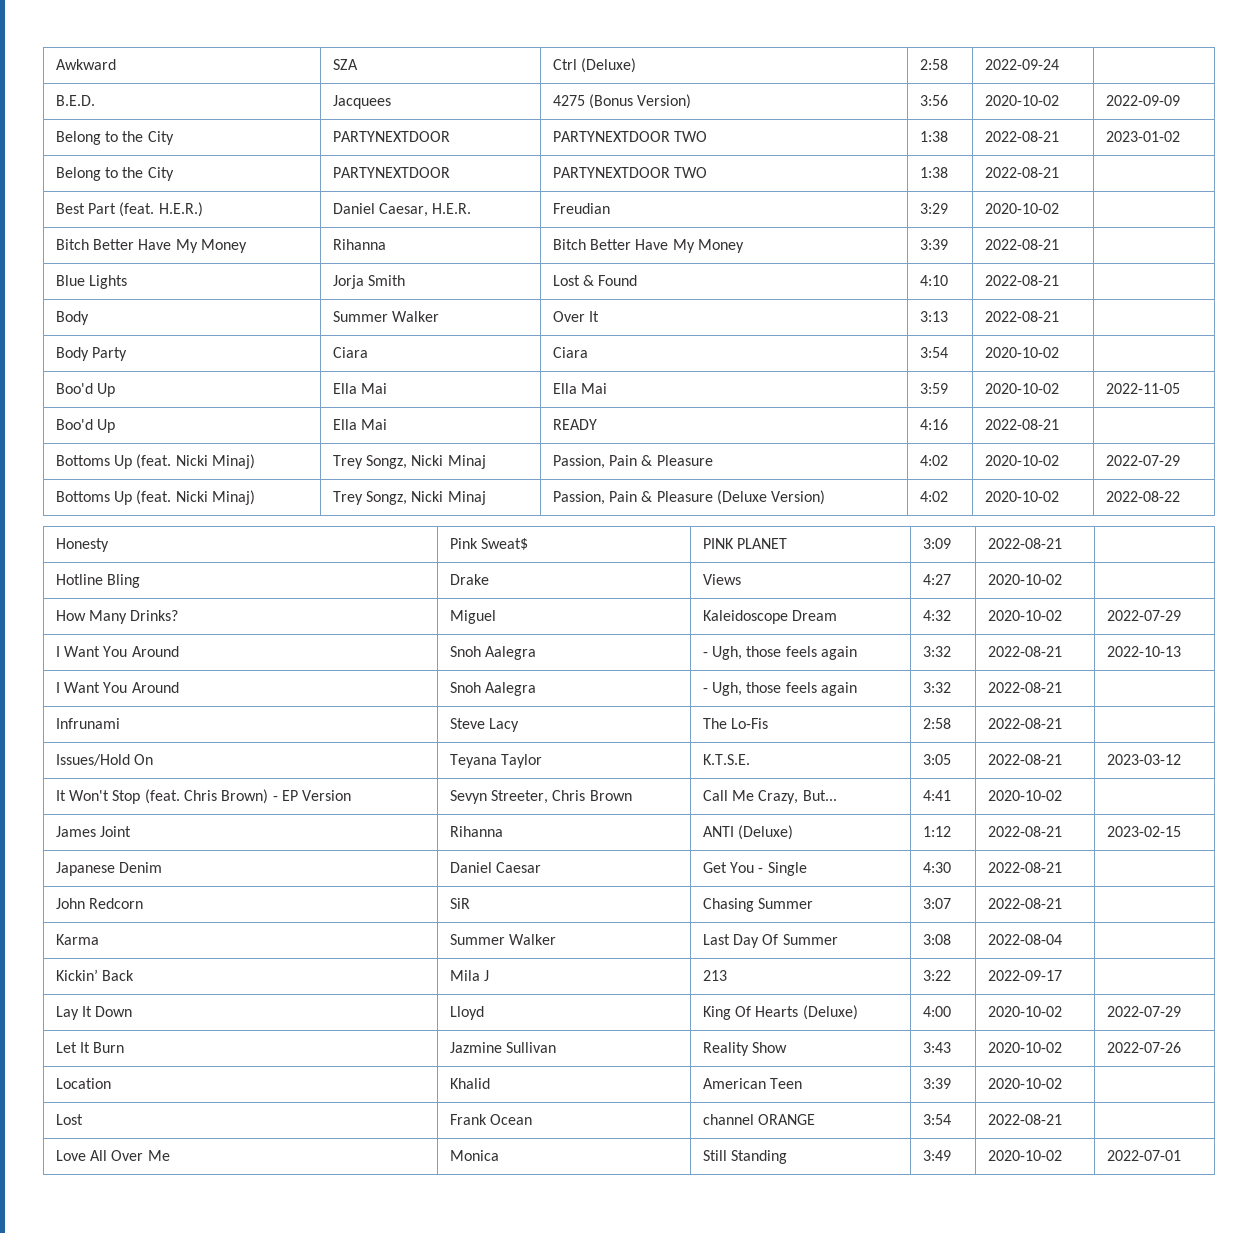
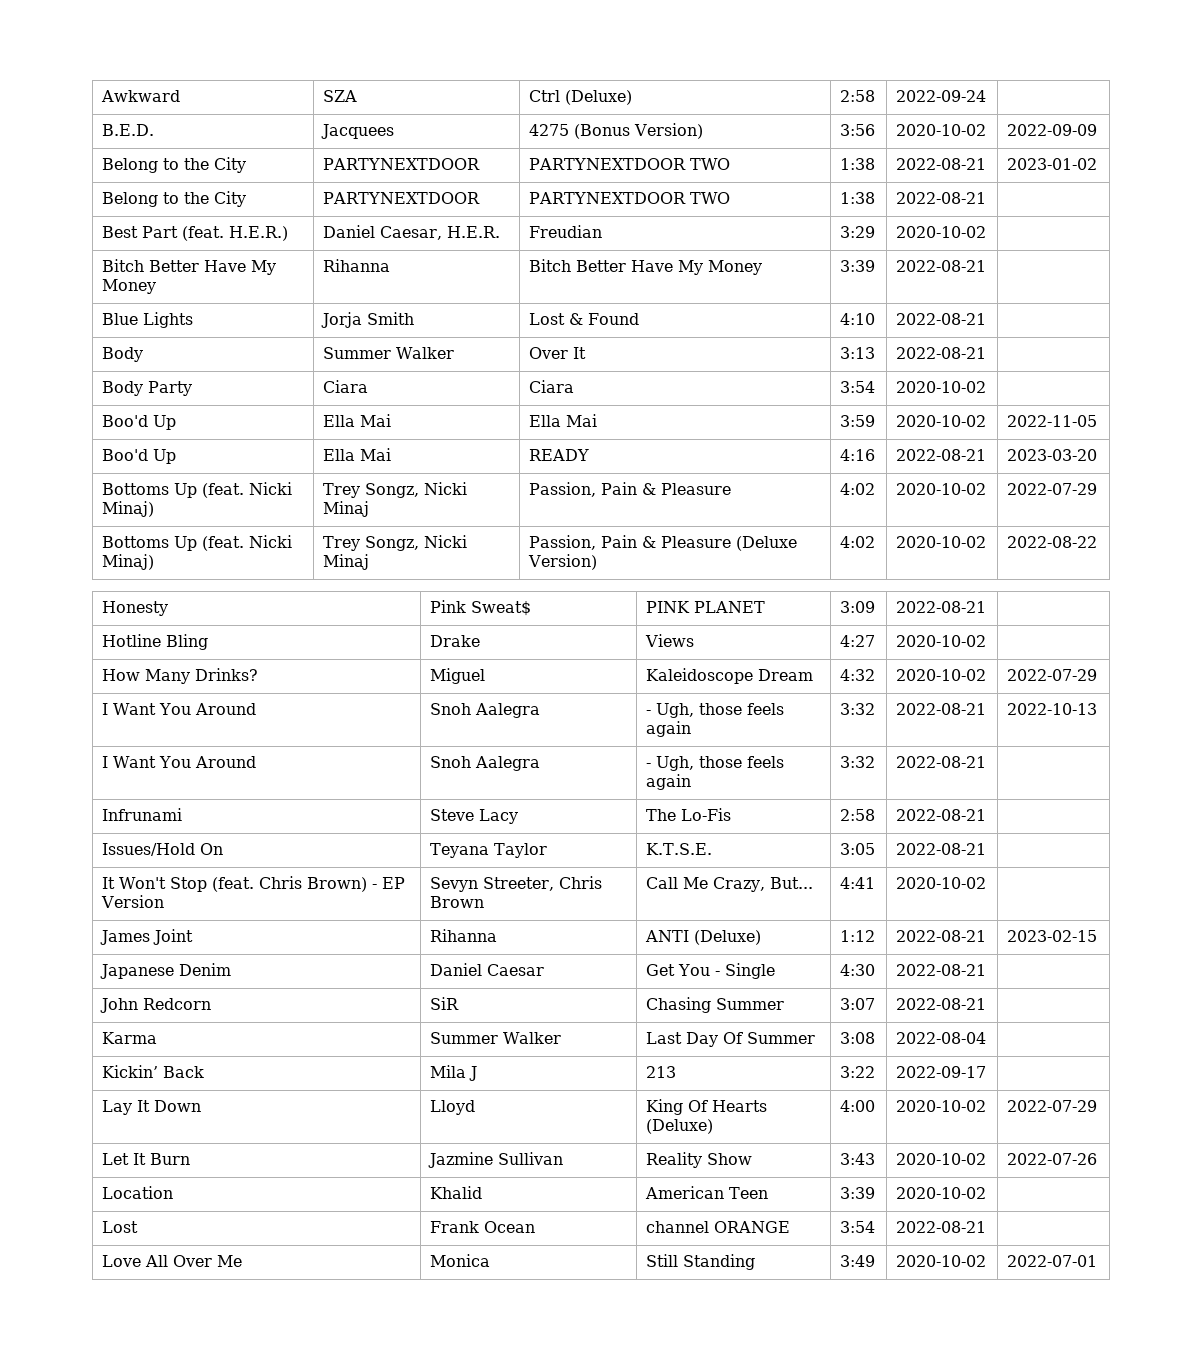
- Boo'd Up | Ella Mai | READY | 4:16 | 2022-08-21 |
+ Boo'd Up | Ella Mai | READY | 4:16 | 2022-08-21 | 2023-03-20
- Issues/Hold On | Teyana Taylor | K.T.S.E. | 3:05 | 2022-08-21 | 2023-03-12
+ Issues/Hold On | Teyana Taylor | K.T.S.E. | 3:05 | 2022-08-21 |

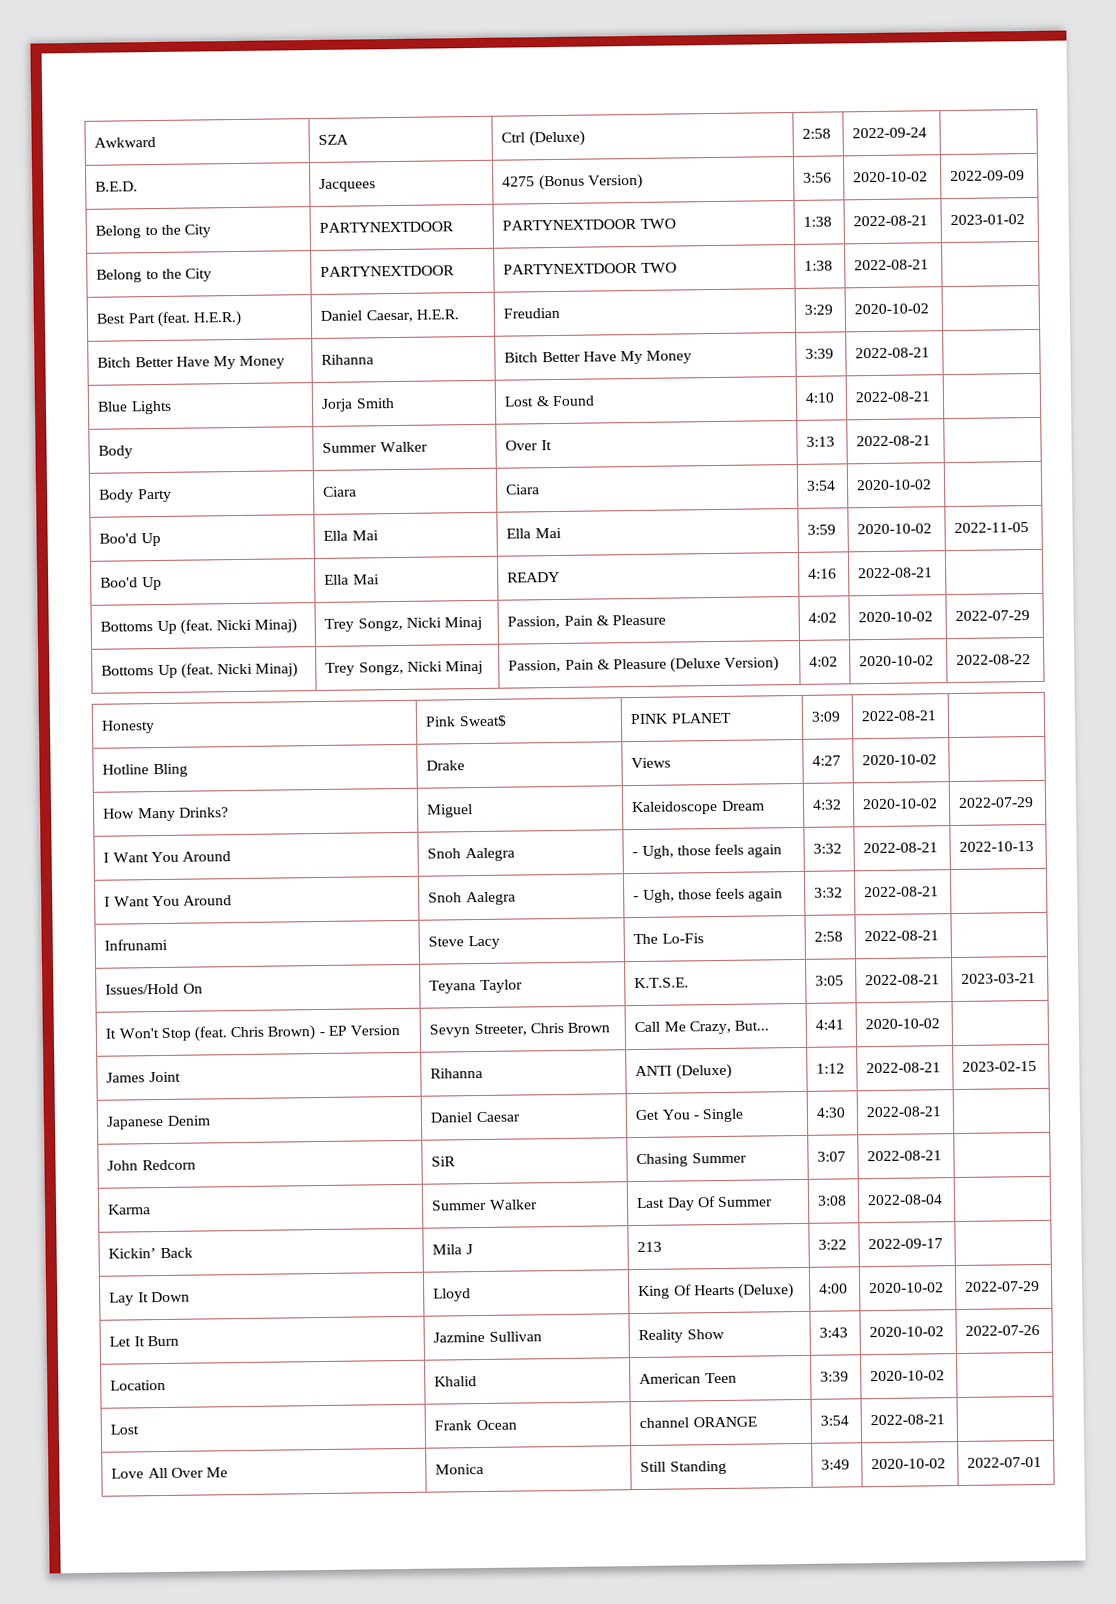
- Boo'd Up | Ella Mai | READY | 4:16 | 2022-08-21 | 2023-03-20
+ Boo'd Up | Ella Mai | READY | 4:16 | 2022-08-21 |
- Issues/Hold On | Teyana Taylor | K.T.S.E. | 3:05 | 2022-08-21 |
+ Issues/Hold On | Teyana Taylor | K.T.S.E. | 3:05 | 2022-08-21 | 2023-03-21

